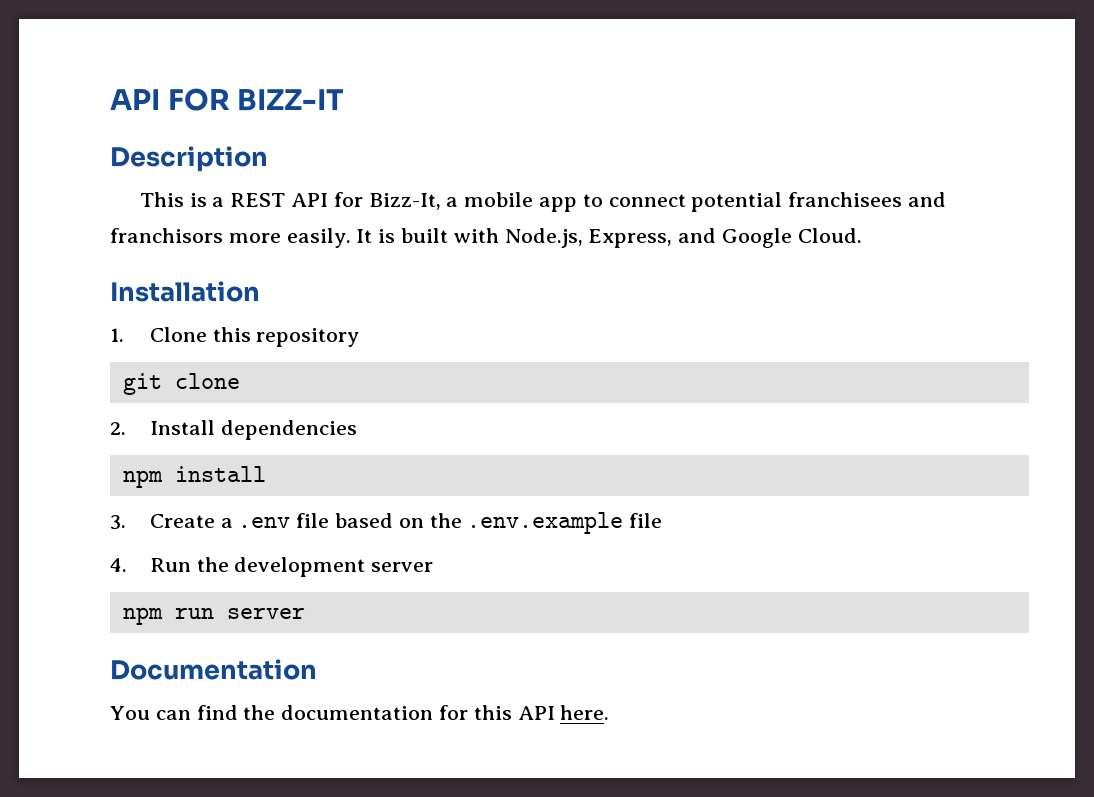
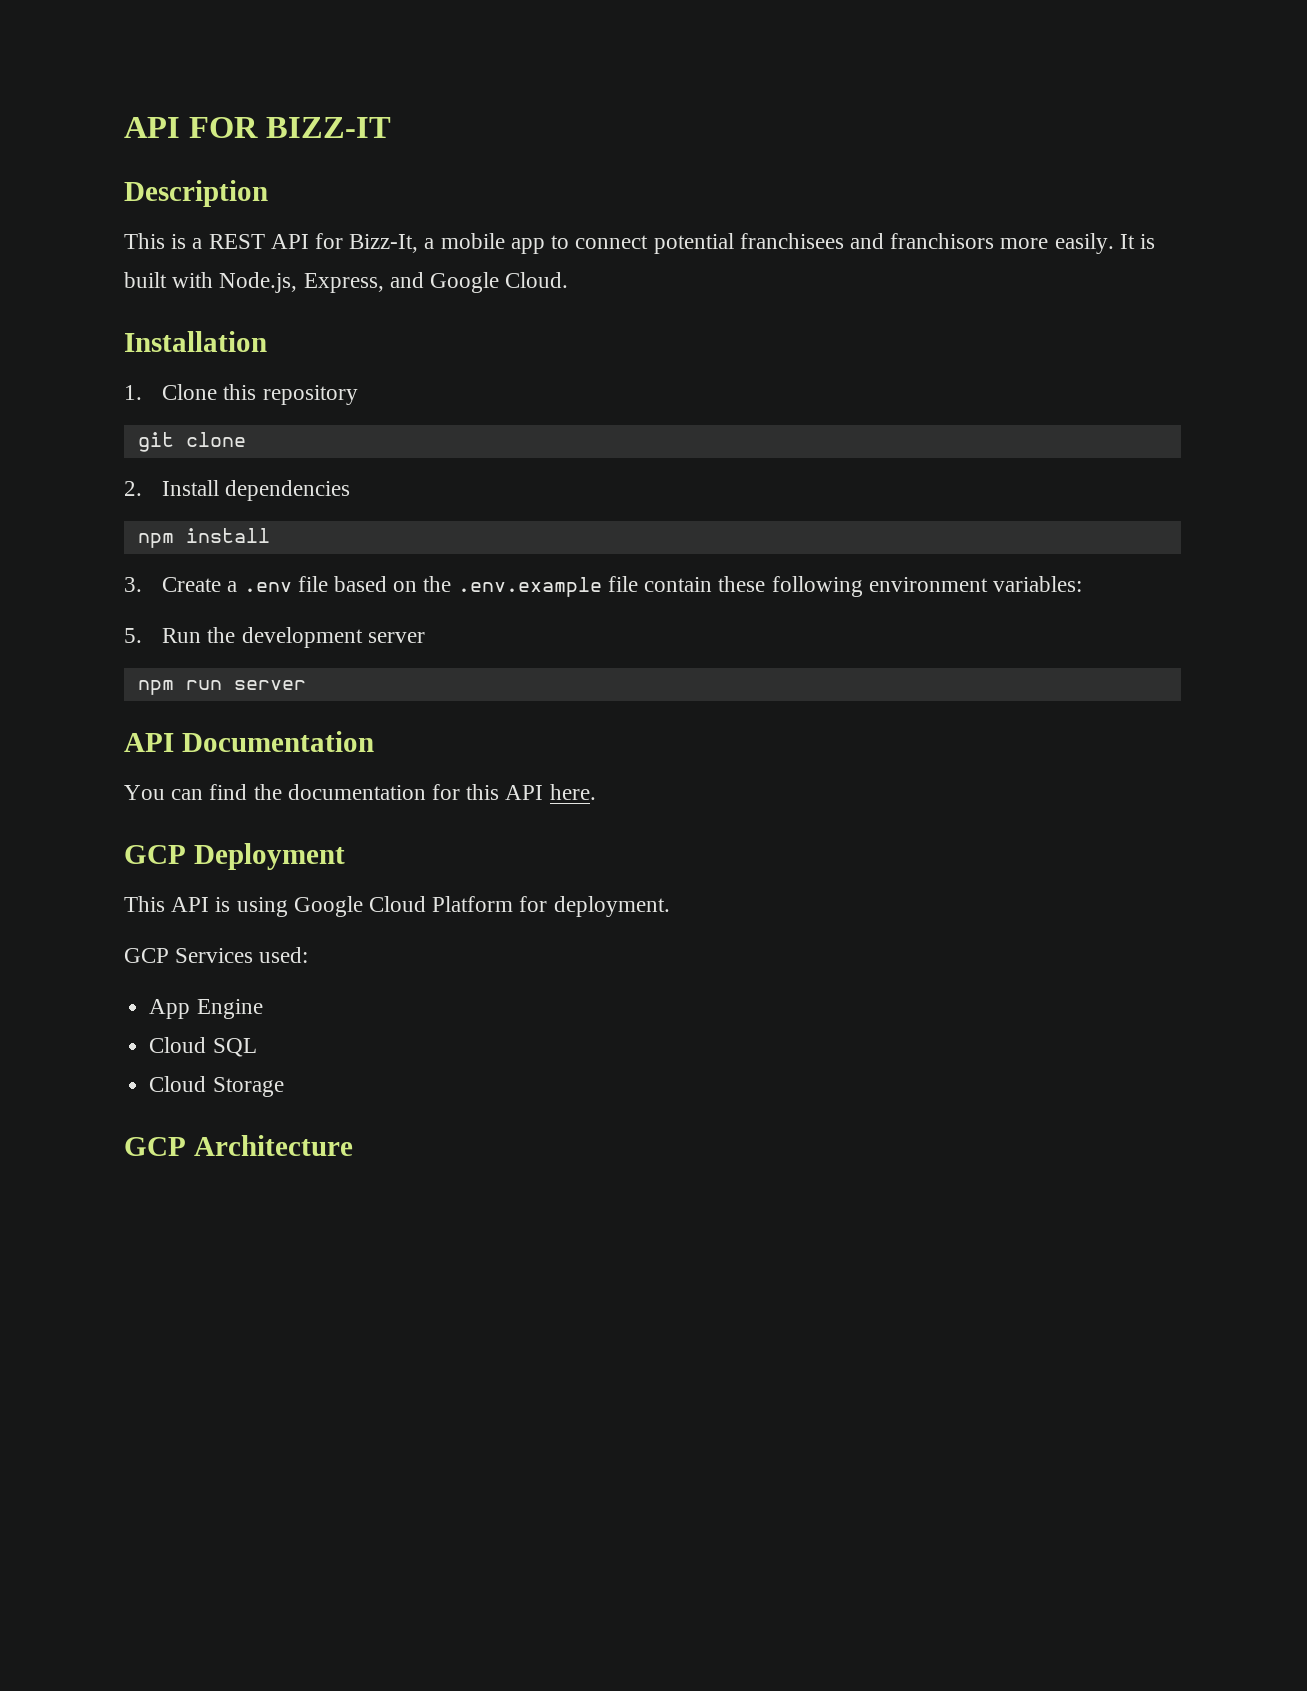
- 3. Create a .env file based on the .env.example file
- 4. Run the development server
+ 3. Create a .env file based on the .env.example file contain these following environment variables:
+ 5. Run the development server
- Documentation
+ API Documentation
+ GCP Deployment
+ This API is using Google Cloud Platform for deployment.
+ GCP Services used:
+ App Engine
+ Cloud SQL
+ Cloud Storage
+ GCP Architecture

